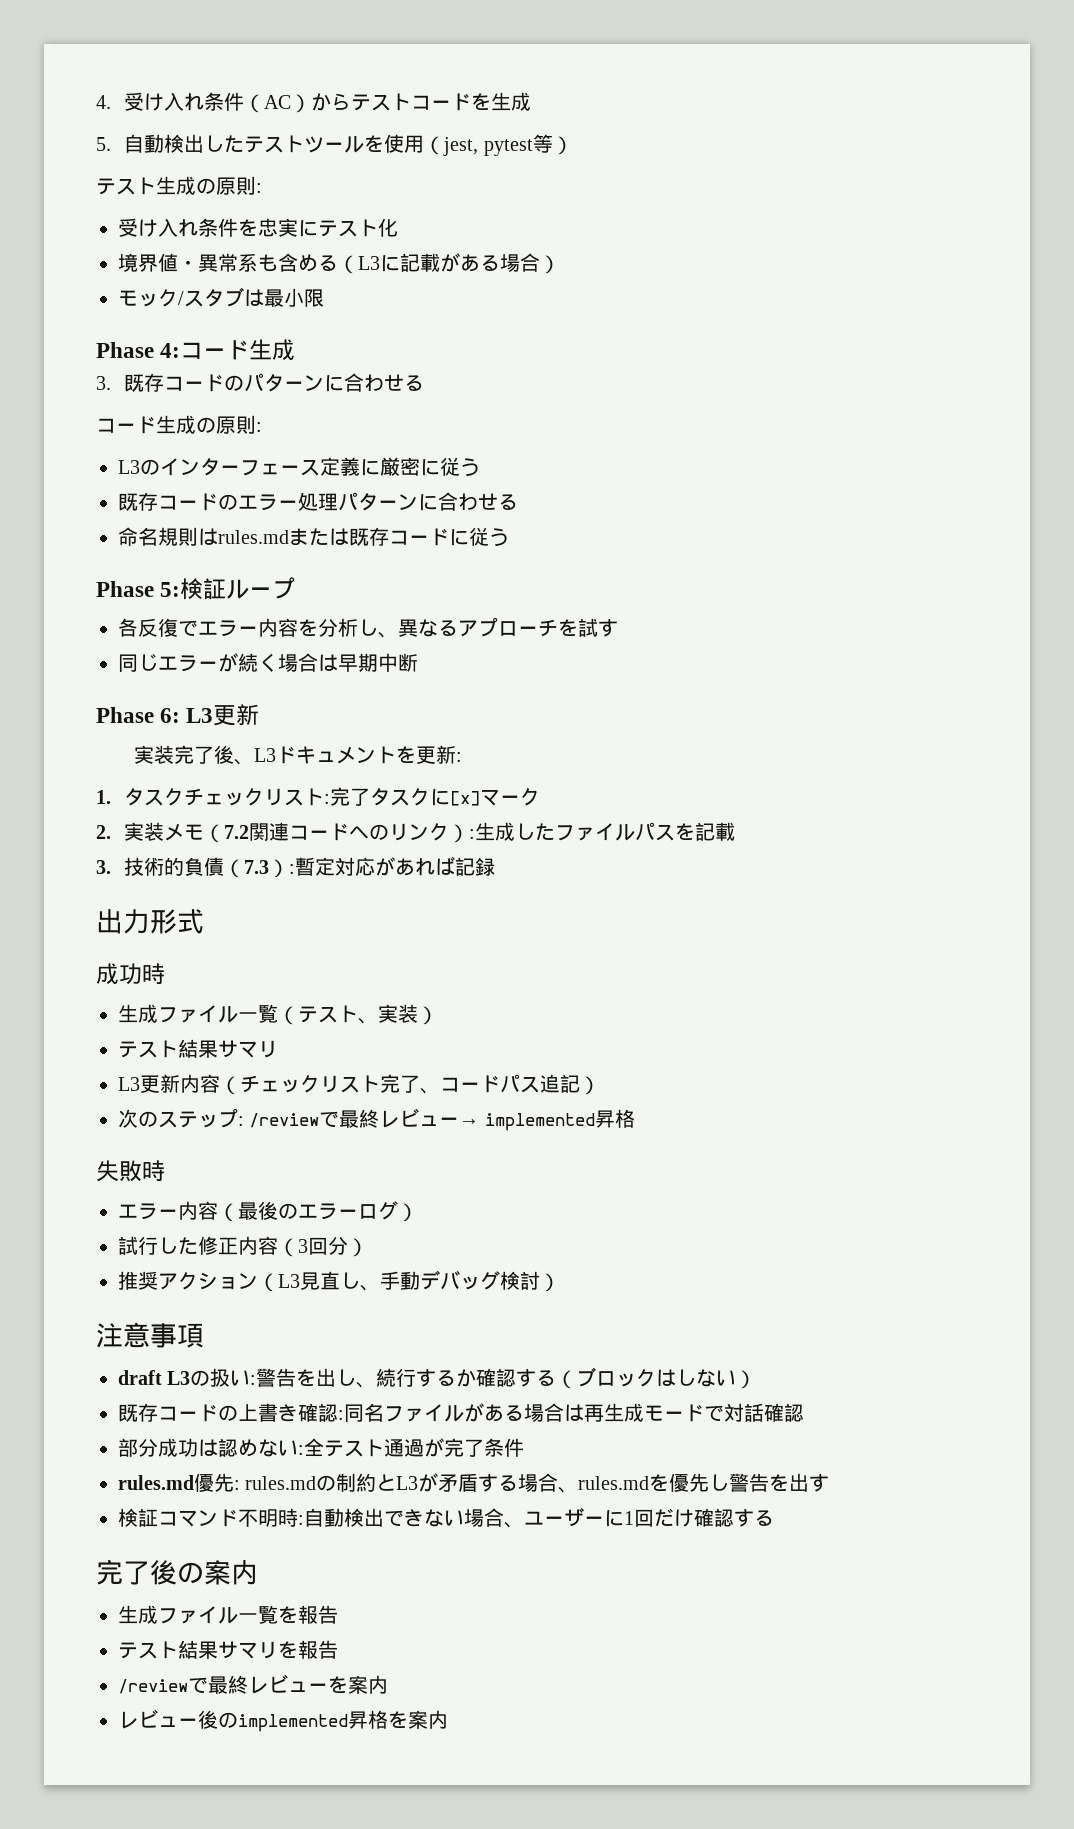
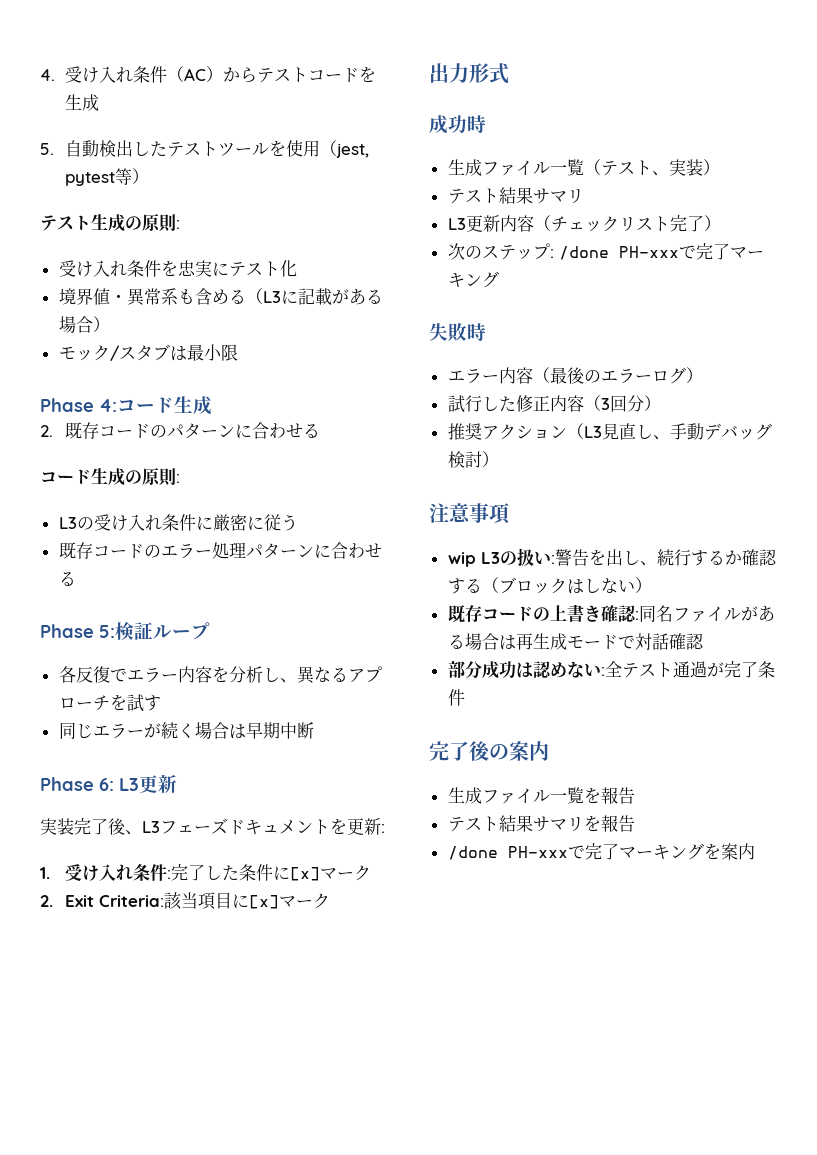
- 3.既存コードのパターンに合わせる
+ 2.既存コードのパターンに合わせる
- L3のインターフェース定義に厳密に従う
+ L3の受け入れ条件に厳密に従う
- 命名規則はrules.mdまたは既存コードに従う
- 実装完了後、L3ドキュメントを更新:
+ 実装完了後、L3フェーズドキュメントを更新:
- 1.タスクチェックリスト:完了タスクに[x]マーク
- 2.実装メモ（7.2関連コードへのリンク）:生成したファイルパスを記載
- 3.技術的負債（7.3）:暫定対応があれば記録
+ 1.受け入れ条件:完了した条件に[x]マーク
+ 2. Exit Criteria:該当項目に[x]マーク
- L3更新内容（チェックリスト完了、コードパス追記）
+ L3更新内容（チェックリスト完了）
- 次のステップ: /reviewで最終レビュー→ implemented昇格
+ 次のステップ: /done PH-xxxで完了マーキング
- draft L3の扱い:警告を出し、続行するか確認する（ブロックはしない）
+ wip L3の扱い:警告を出し、続行するか確認する（ブロックはしない）
- rules.md優先: rules.mdの制約とL3が矛盾する場合、rules.mdを優先し警告を出す
- 検証コマンド不明時:自動検出できない場合、ユーザーに1回だけ確認する
- /reviewで最終レビューを案内
- レビュー後のimplemented昇格を案内
+ /done PH-xxxで完了マーキングを案内

